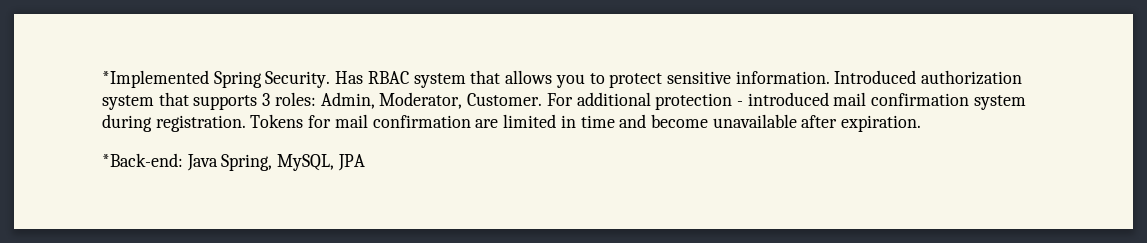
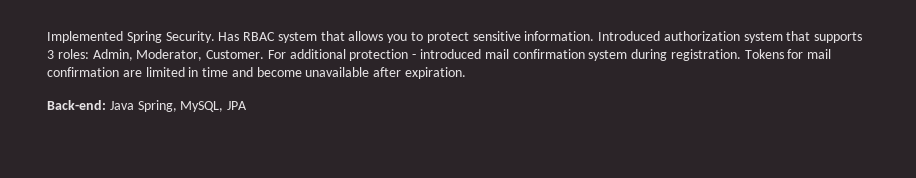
- *Implemented Spring Security.
+ Implemented Spring Security.
- *Back-end: Java Spring, MySQL, JPA
+ Back-end: Java Spring, MySQL, JPA

